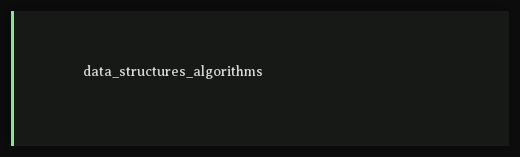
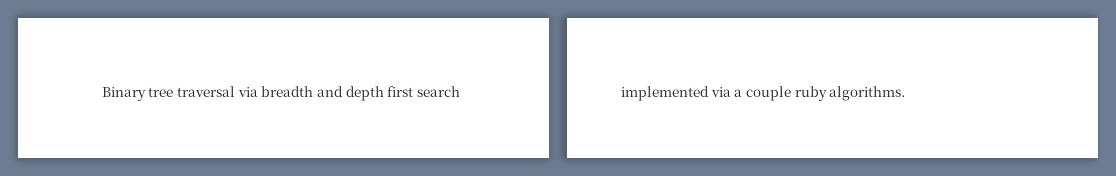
- data_structures_algorithms
+ Binary tree traversal via breadth and depth first search implemented via a couple ruby algorithms.

